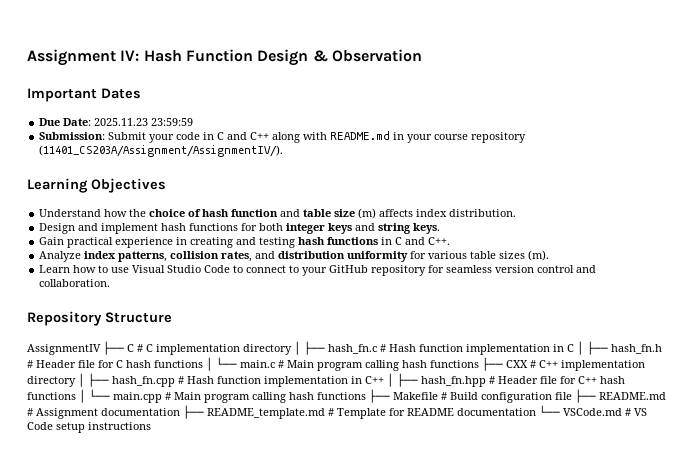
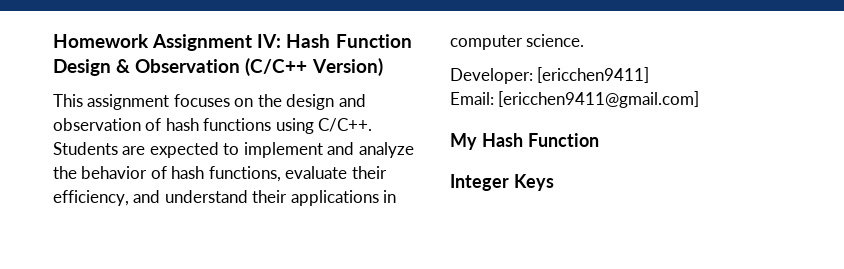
- Assignment IV: Hash Function Design & Observation
- Important Dates
- Due Date: 2025.11.23 23:59:59
- Submission: Submit your code in C and C++ along with README.md in your course repository (11401_CS203A/Assignment/AssignmentIV/).
- Learning Objectives
- Understand how the choice of hash function and table size (m) affects index distribution.
- Design and implement hash functions for both integer keys and string keys.
- Gain practical experience in creating and testing hash functions in C and C++.
- Analyze index patterns, collision rates, and distribution uniformity for various table sizes (m).
- Learn how to use Visual Studio Code to connect to your GitHub repository for seamless version control and collaboration.
- Repository Structure
- AssignmentIV ├── C # C implementation directory │ ├── hash_fn.c # Hash function implementation in C │ ├── hash_fn.h # Header file for C hash functions │ └── main.c # Main program calling hash functions ├── CXX # C++ implementation directory │ ├── hash_fn.cpp # Hash function implementation in C++ │ ├── hash_fn.hpp # Header file for C++ hash functions │ └── main.cpp # Main program calling hash functions ├── Makefile # Build configuration file ├── README.md # Assignment documentation ├── README_template.md # Template for README documentation └── VSCode.md # VS Code setup instructions
+ Homework Assignment IV: Hash Function Design & Observation (C/C++ Version)
+ This assignment focuses on the design and observation of hash functions using C/C++. Students are expected to implement and analyze the behavior of hash functions, evaluate their efficiency, and understand their applications in computer science.
+ Developer: [ericchen9411]
+ Email: [ericchen9411@gmail.com]
+ My Hash Function
+ Integer Keys

